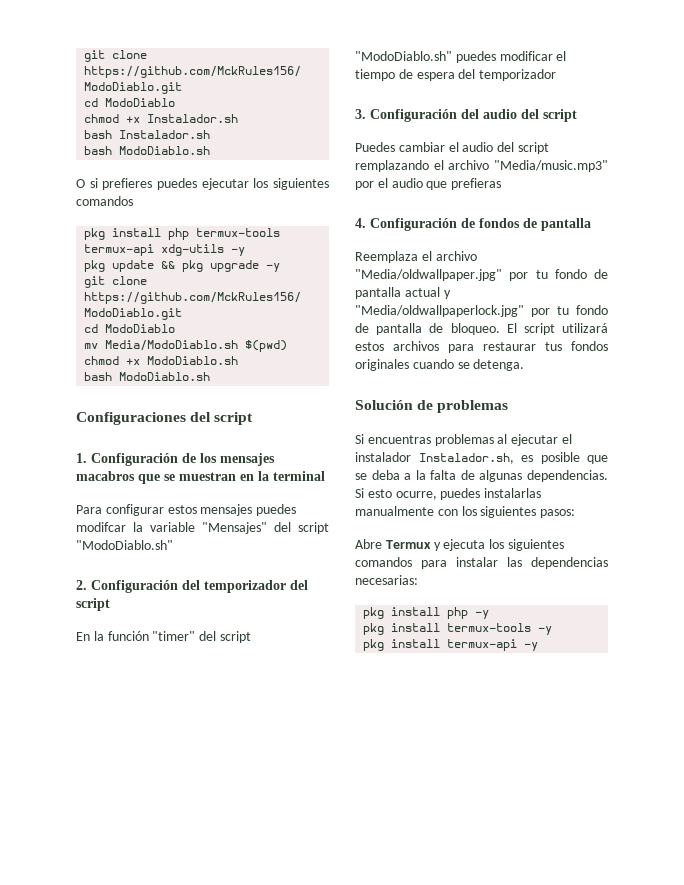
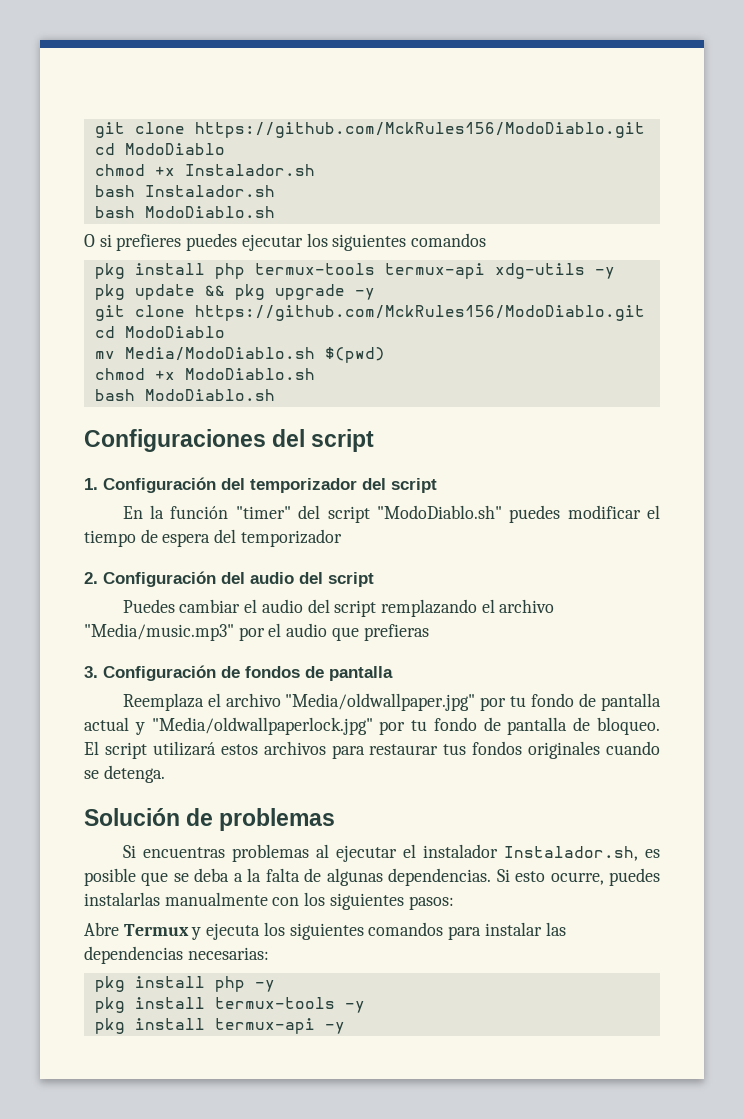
- 1. Configuración de los mensajes macabros que se muestran en la terminal
- Para configurar estos mensajes puedes modifcar la variable "Mensajes" del script "ModoDiablo.sh"
- 2. Configuración del temporizador del script
+ 1. Configuración del temporizador del script
- 3. Configuración del audio del script
+ 2. Configuración del audio del script
- 4. Configuración de fondos de pantalla
+ 3. Configuración de fondos de pantalla

